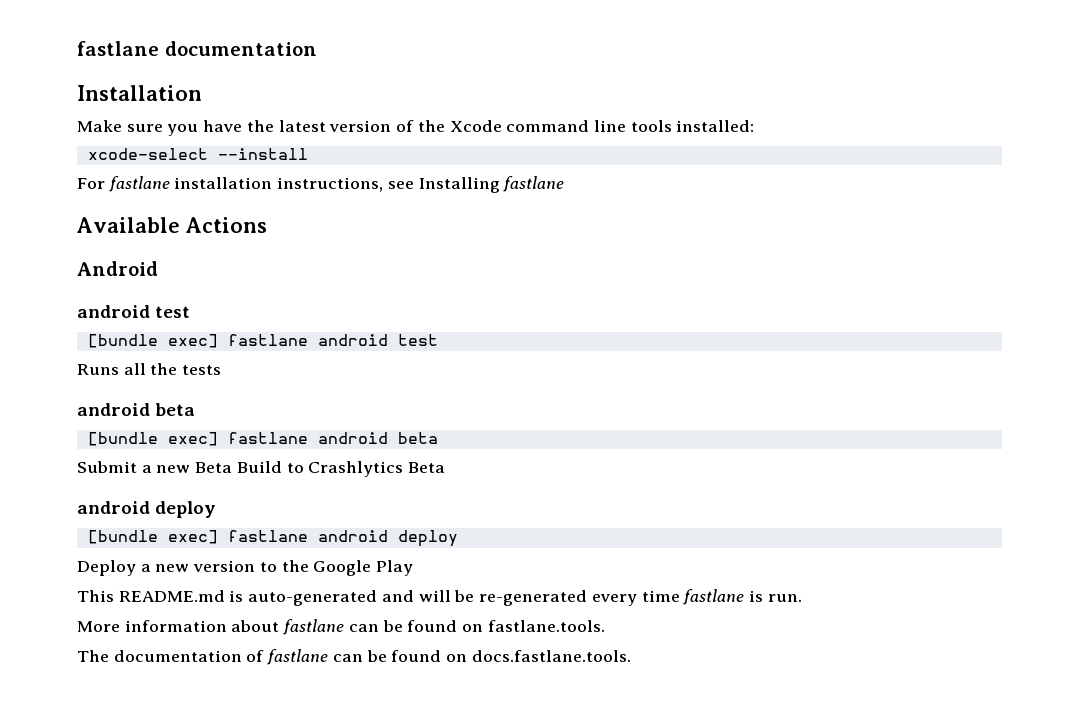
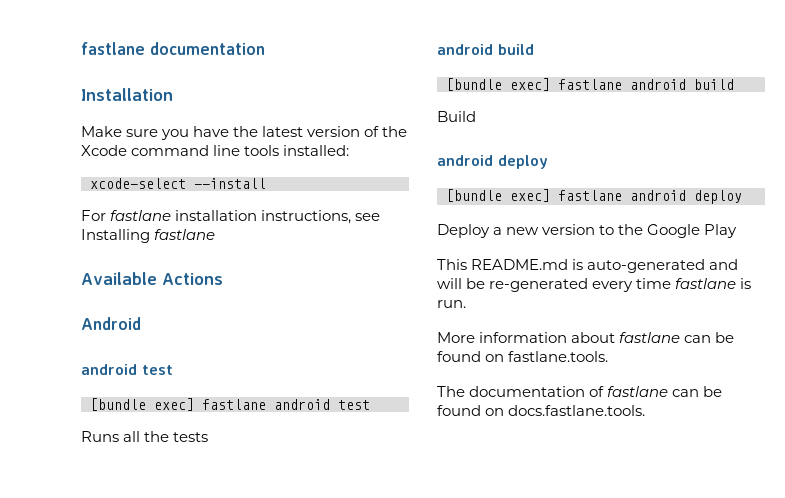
  Runs all the tests
- android beta
- [bundle exec] fastlane android beta
- Submit a new Beta Build to Crashlytics Beta
+ android build
+ [bundle exec] fastlane android build
+ Build

